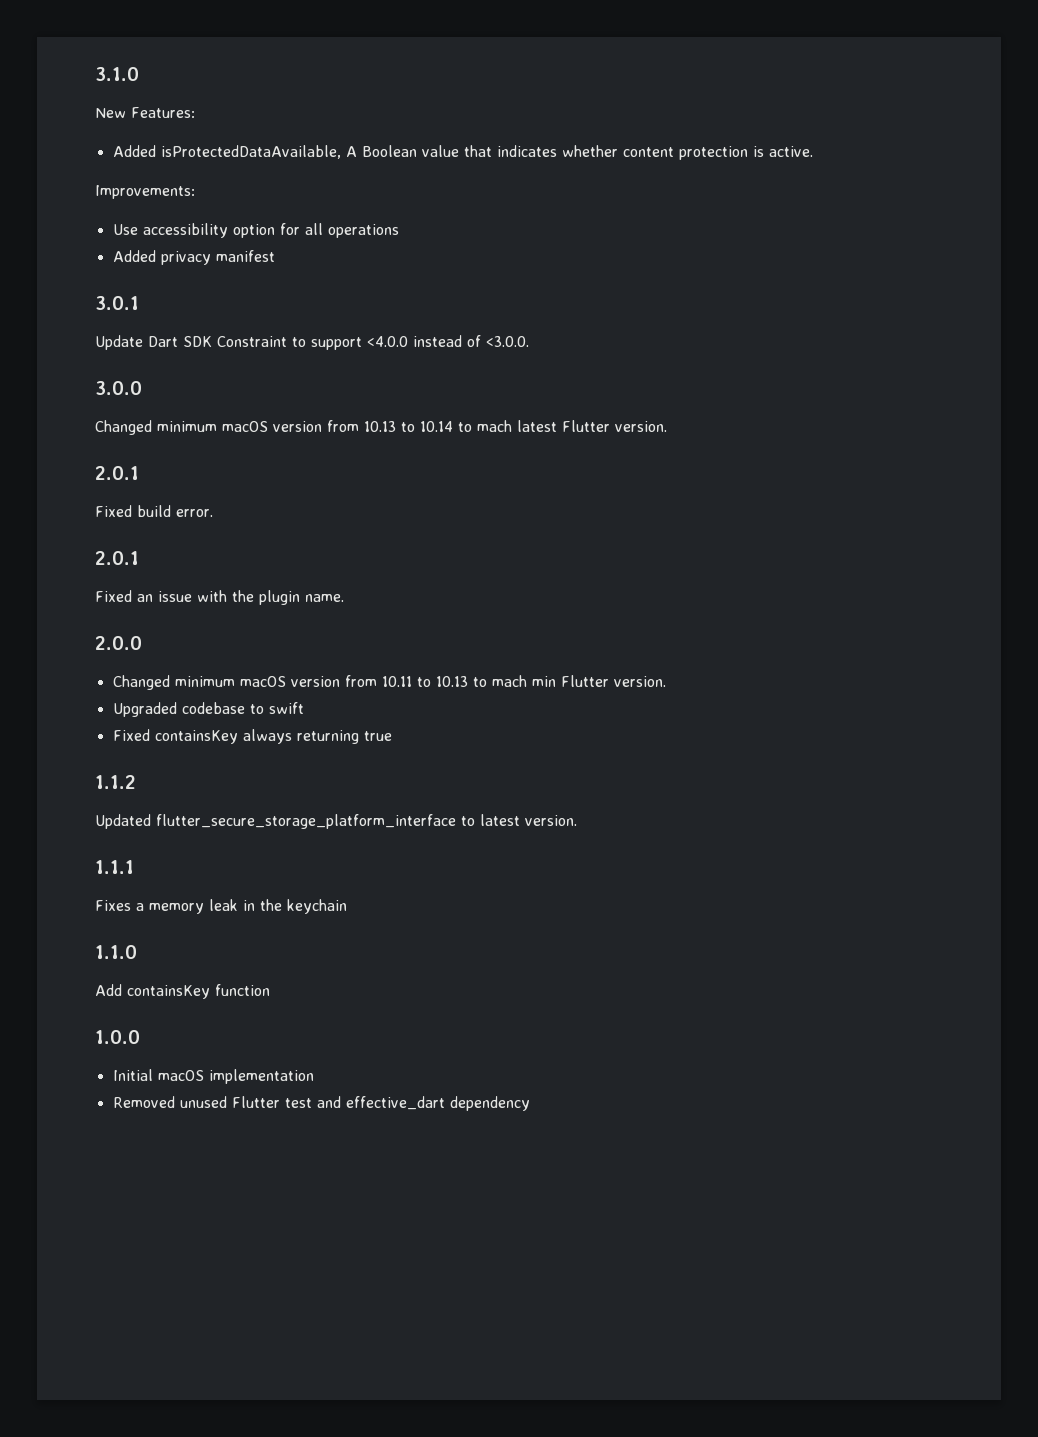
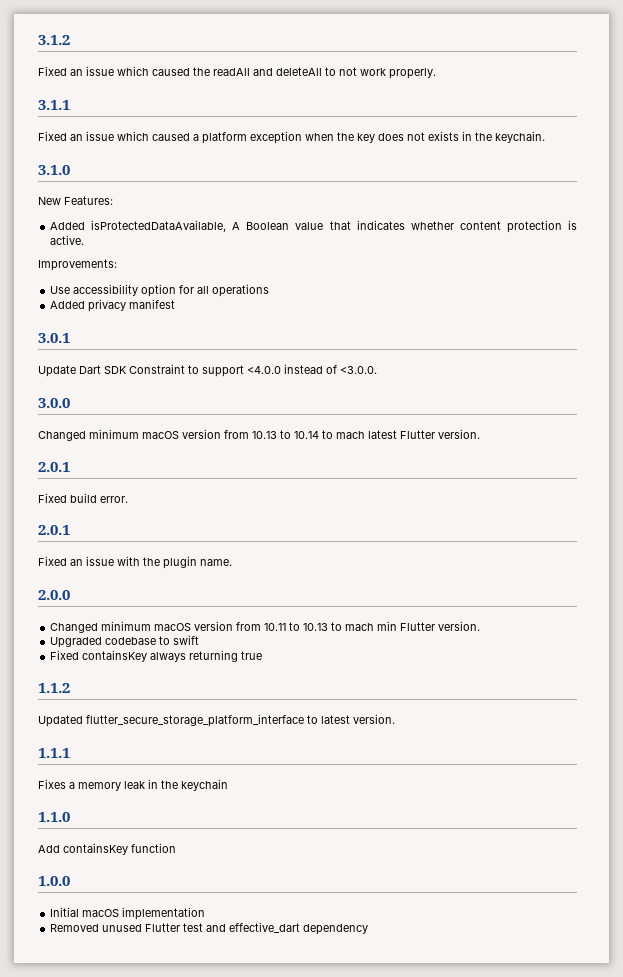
+ 3.1.2
+ Fixed an issue which caused the readAll and deleteAll to not work properly.
+ 3.1.1
+ Fixed an issue which caused a platform exception when the key does not exists in the keychain.

